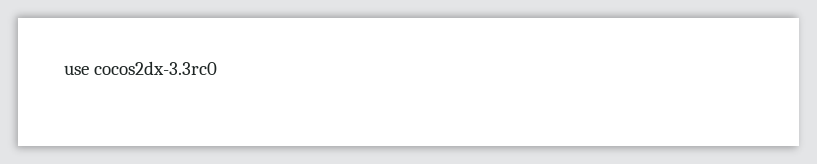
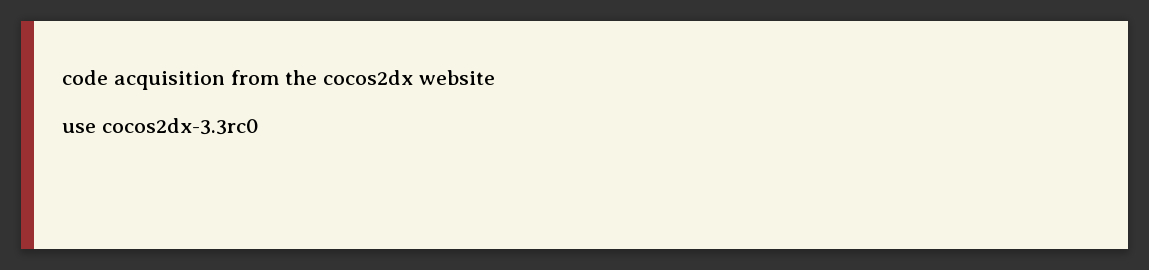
+ code acquisition from the cocos2dx website

